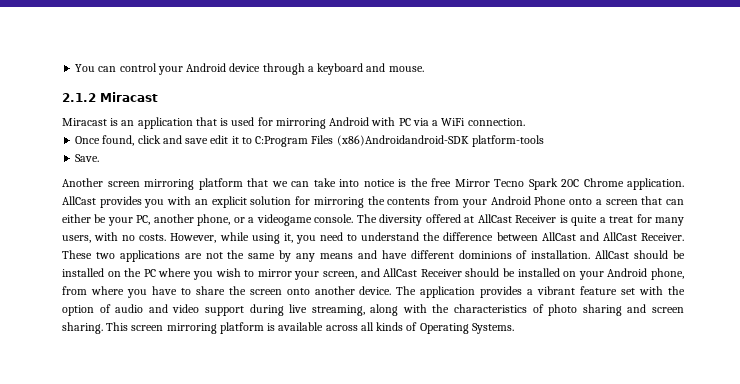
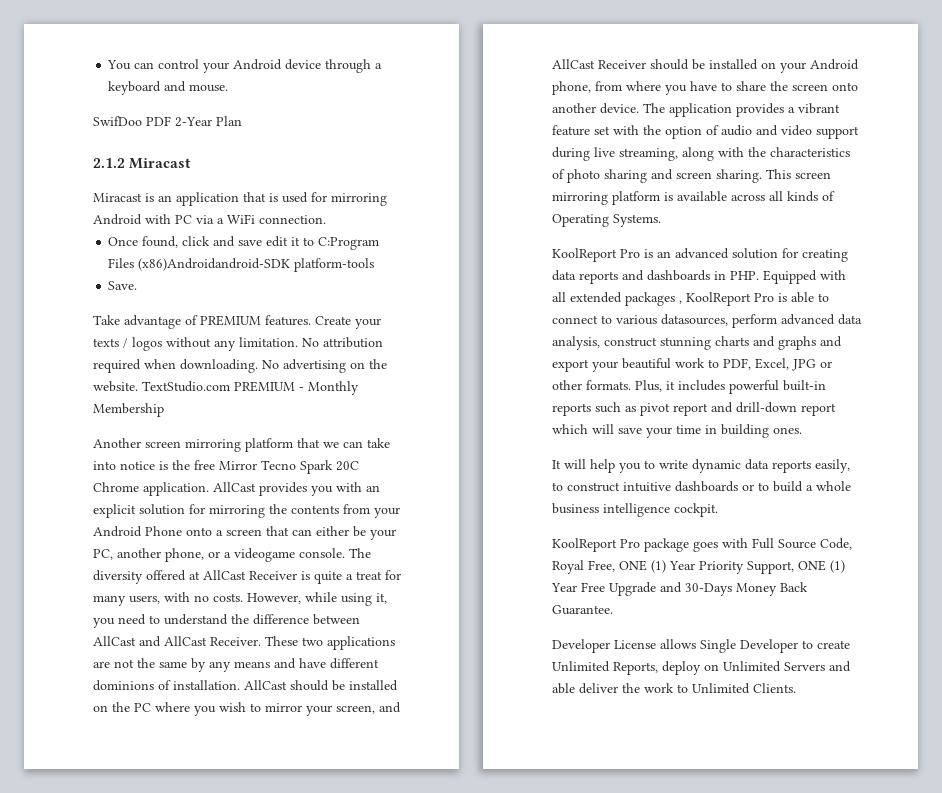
+ SwifDoo PDF 2-Year Plan
+ Take advantage of PREMIUM features. Create your texts / logos without any limitation. No attribution required when downloading. No advertising on the website. TextStudio.com PREMIUM - Monthly Membership
+ KoolReport Pro is an advanced solution for creating data reports and dashboards in PHP. Equipped with all extended packages , KoolReport Pro is able to connect to various datasources, perform advanced data analysis, construct stunning charts and graphs and export your beautiful work to PDF, Excel, JPG or other formats. Plus, it includes powerful built-in reports such as pivot report and drill-down report which will save your time in building ones.
+ It will help you to write dynamic data reports easily, to construct intuitive dashboards or to build a whole business intelligence cockpit.
+ KoolReport Pro package goes with Full Source Code, Royal Free, ONE (1) Year Priority Support, ONE (1) Year Free Upgrade and 30-Days Money Back Guarantee.
+ Developer License allows Single Developer to create Unlimited Reports, deploy on Unlimited Servers and able deliver the work to Unlimited Clients.

